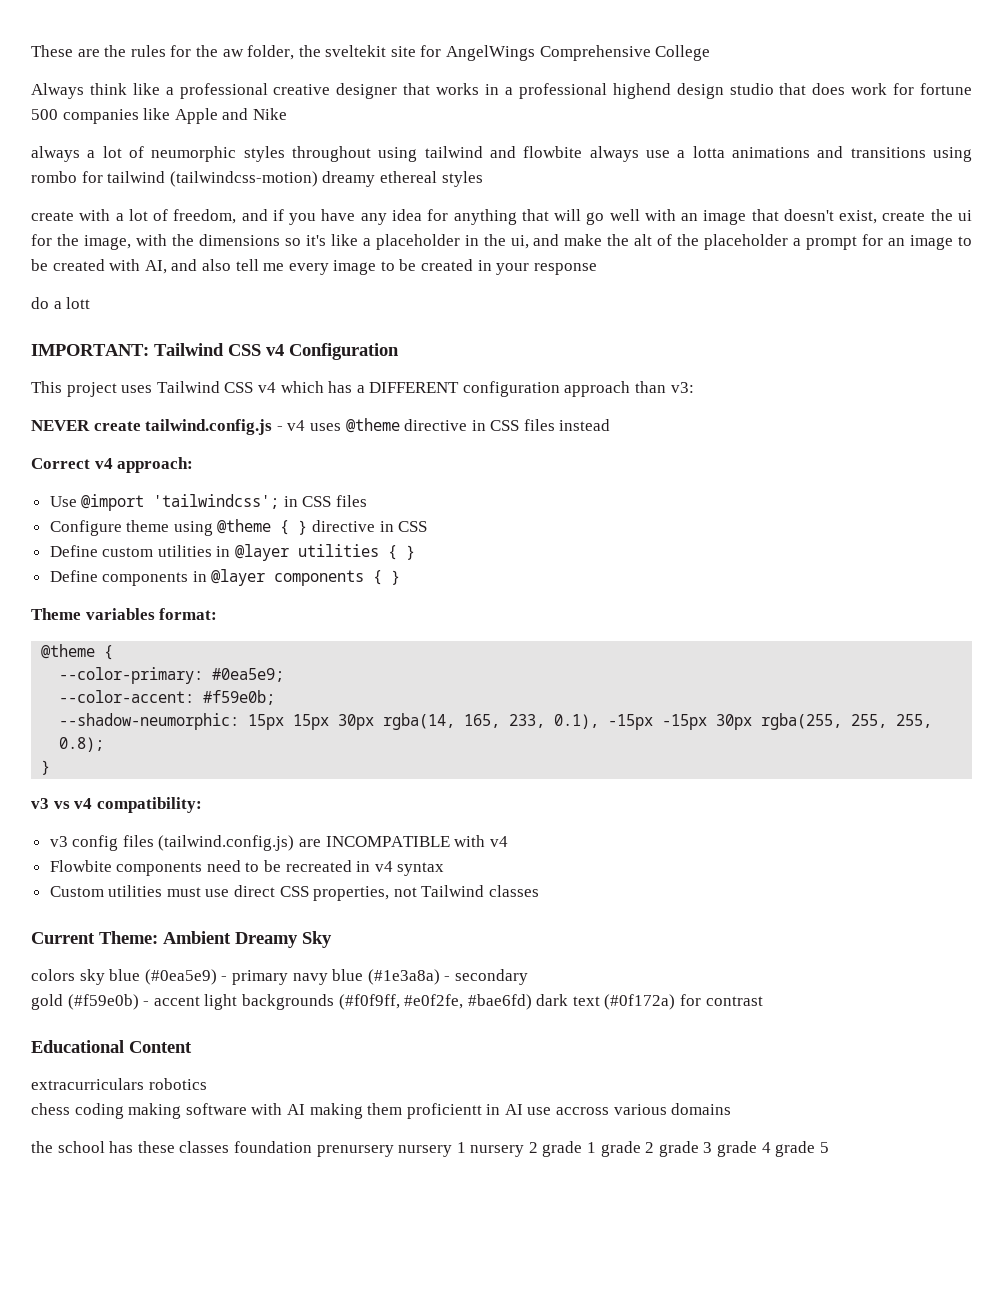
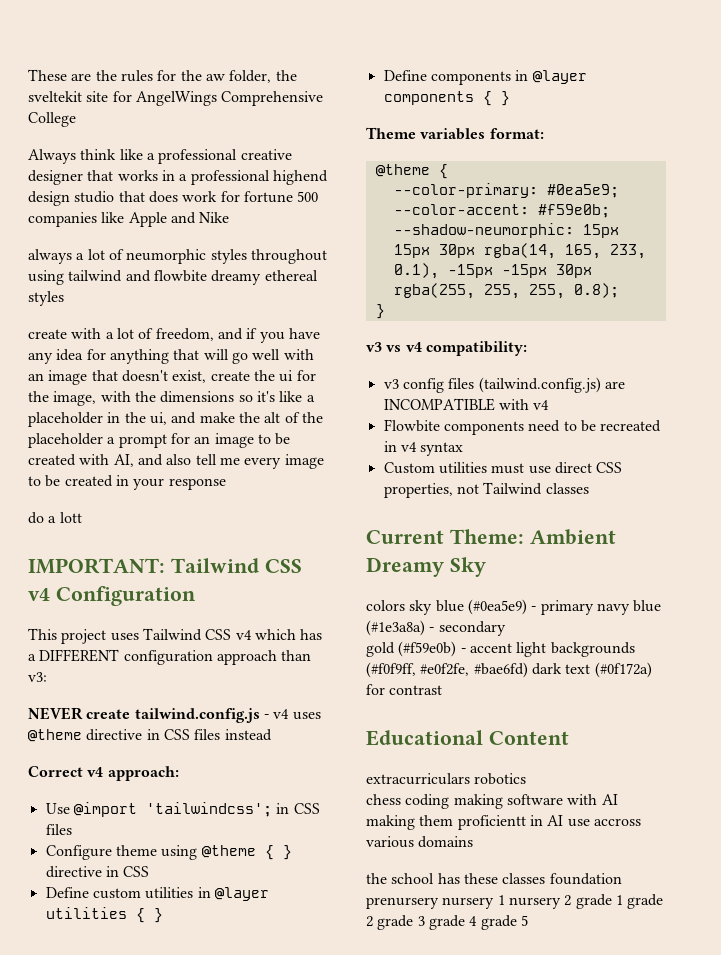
- always a lot of neumorphic styles throughout using tailwind and flowbite always use a lotta animations and transitions using rombo for tailwind (tailwindcss-motion) dreamy ethereal styles
+ always a lot of neumorphic styles throughout using tailwind and flowbite dreamy ethereal styles

